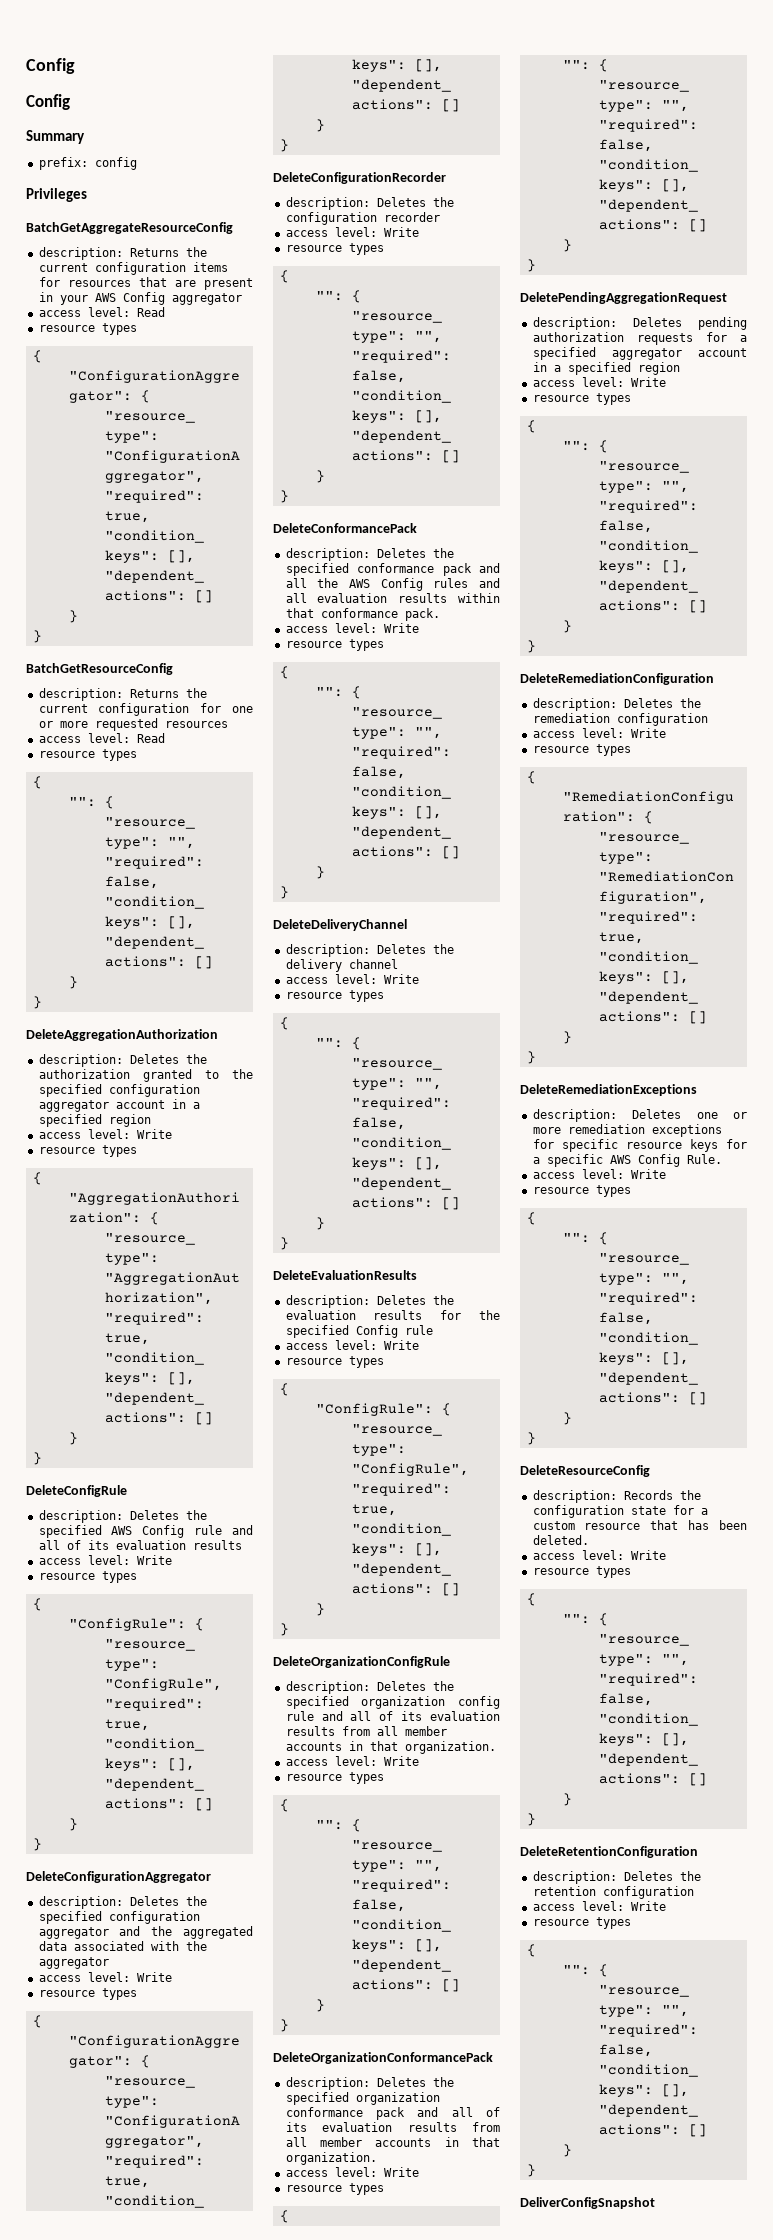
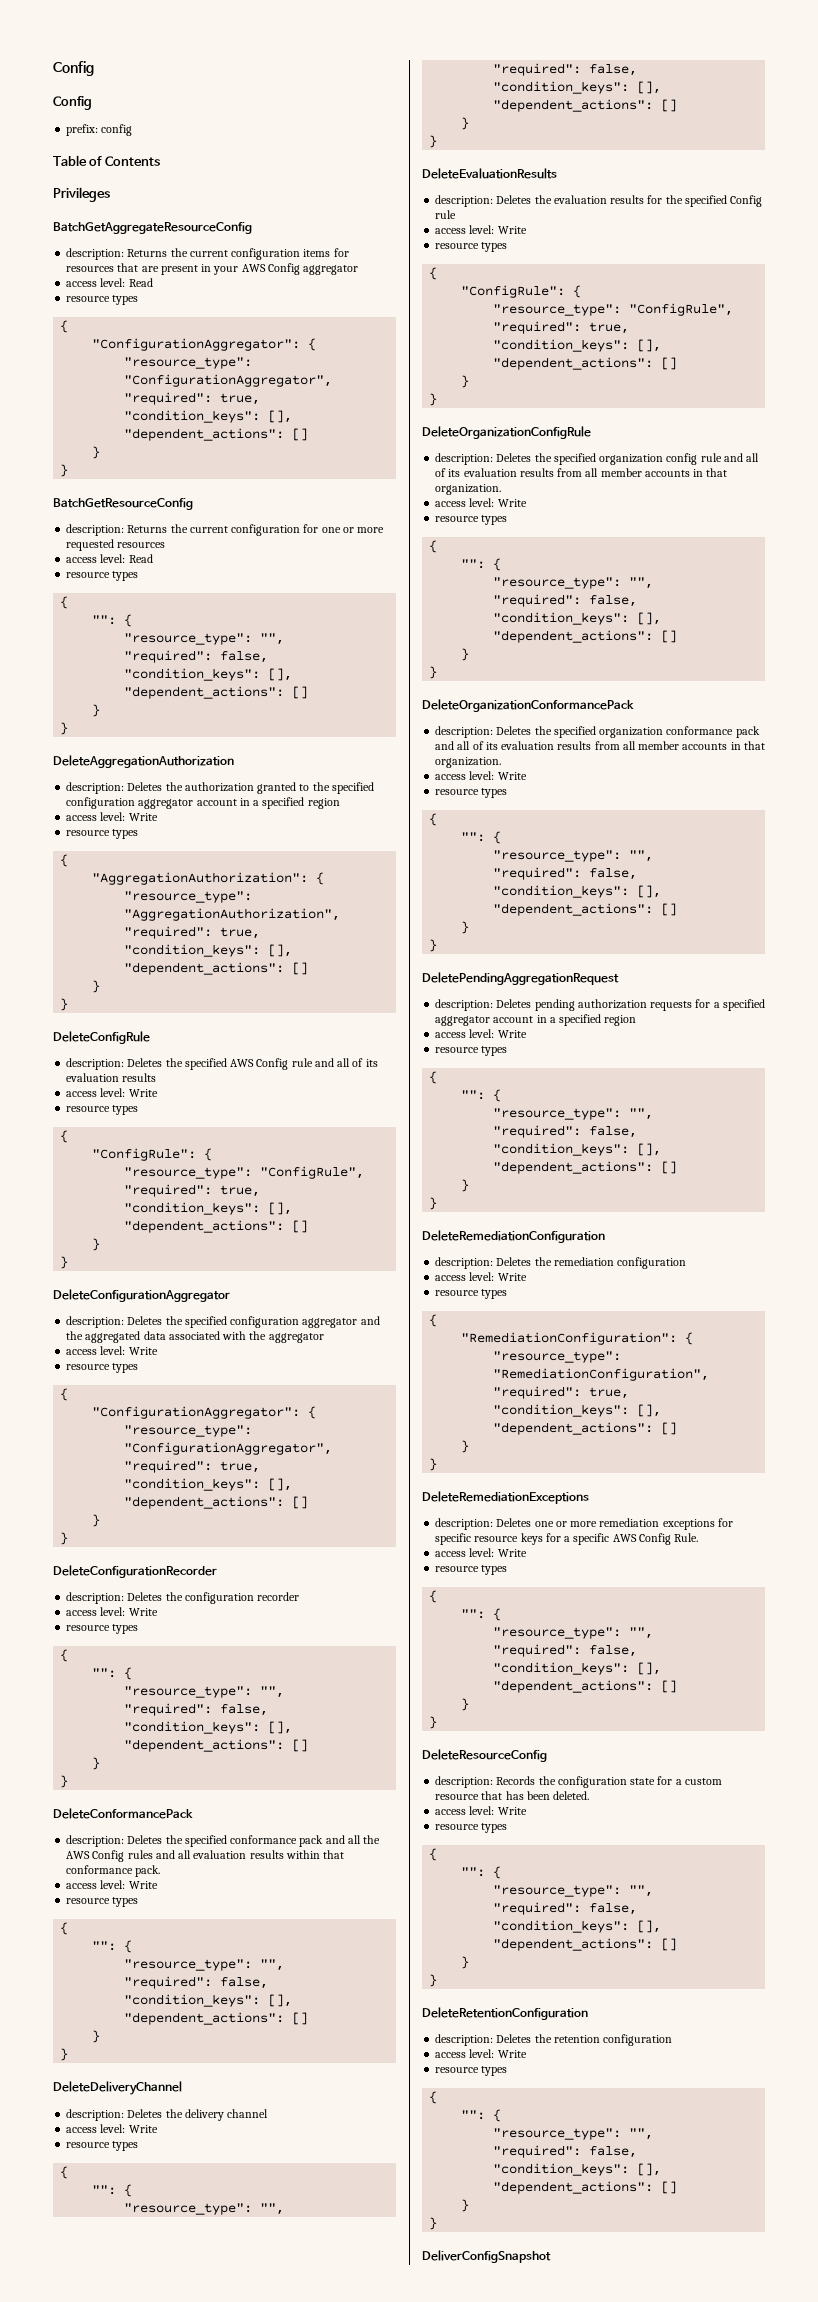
- Summary
+ Table of Contents

